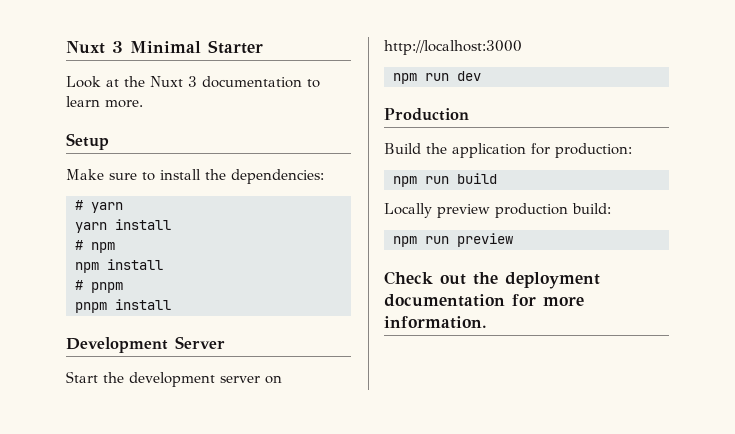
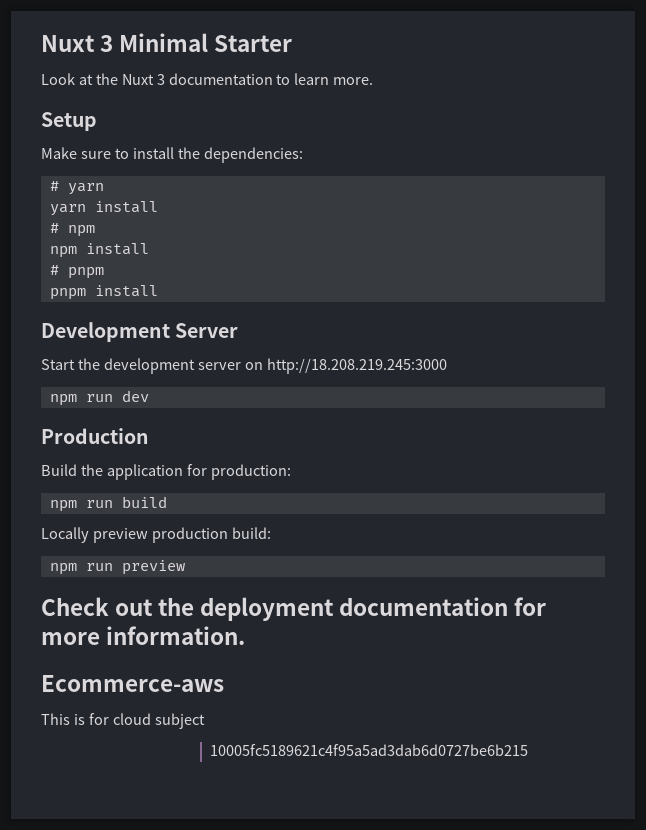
- Start the development server on http://localhost:3000
+ Start the development server on http://18.208.219.245:3000
+ Ecommerce-aws
+ This is for cloud subject
+ 10005fc5189621c4f95a5ad3dab6d0727be6b215

